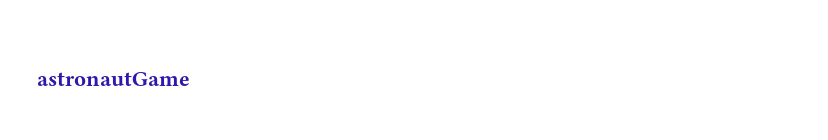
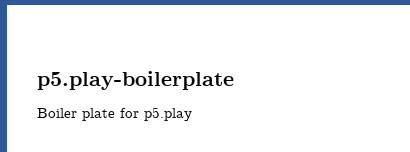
- astronautGame
+ p5.play-boilerplate
+ Boiler plate for p5.play

